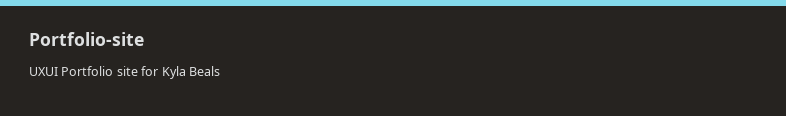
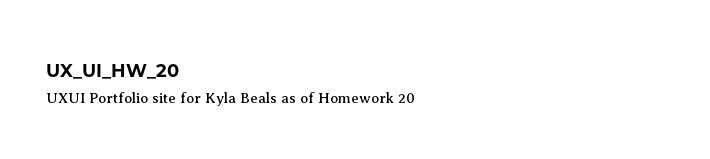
- Portfolio-site
+ UX_UI_HW_20
- UXUI Portfolio site for Kyla Beals
+ UXUI Portfolio site for Kyla Beals as of Homework 20

